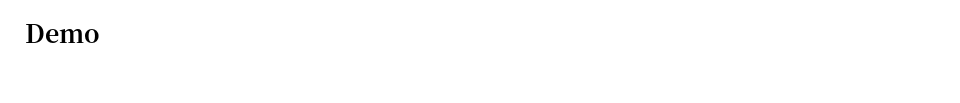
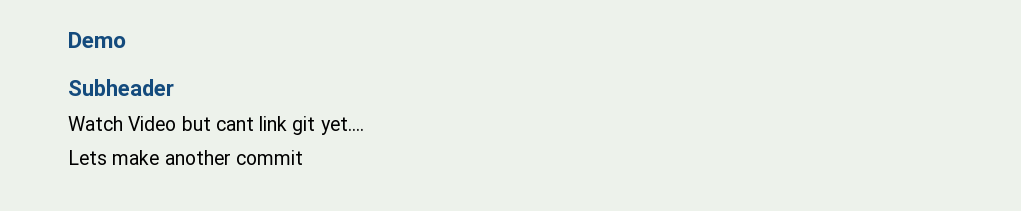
+ Subheader
+ Watch Video but cant link git yet....
+ Lets make another commit

